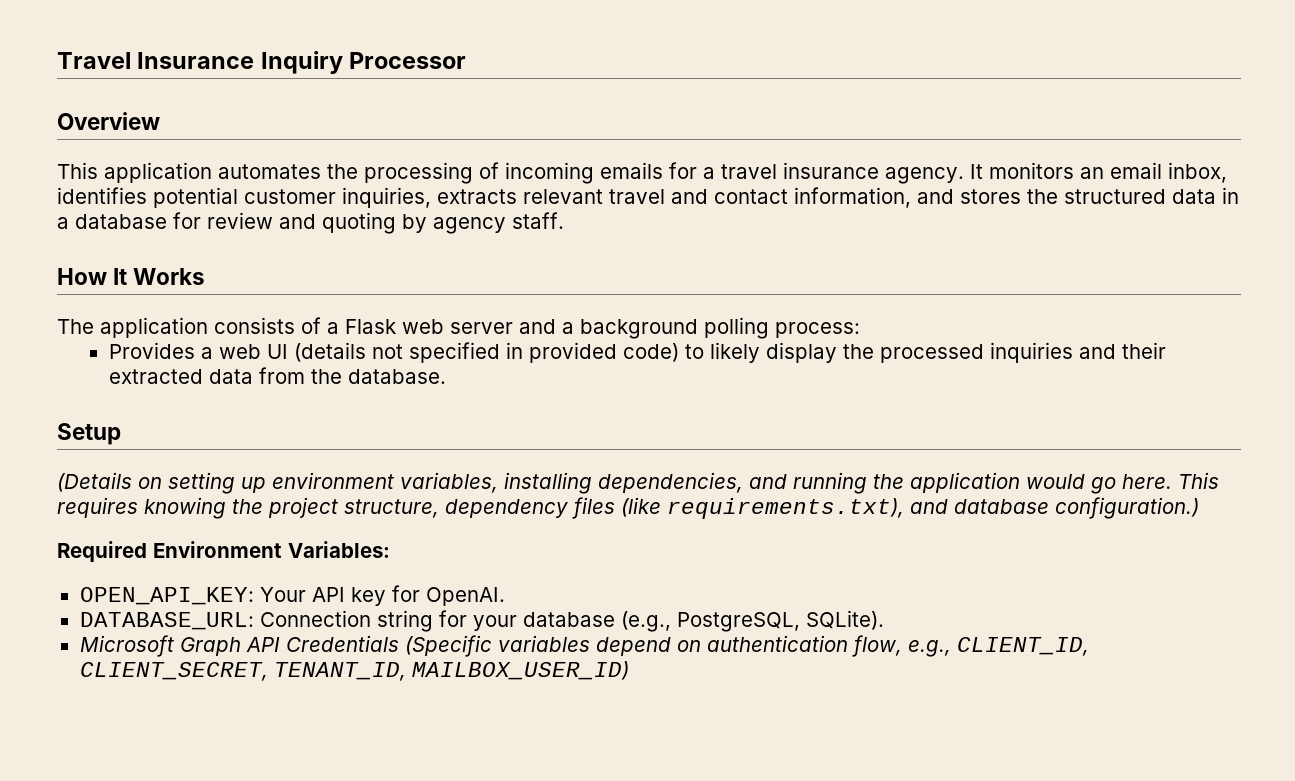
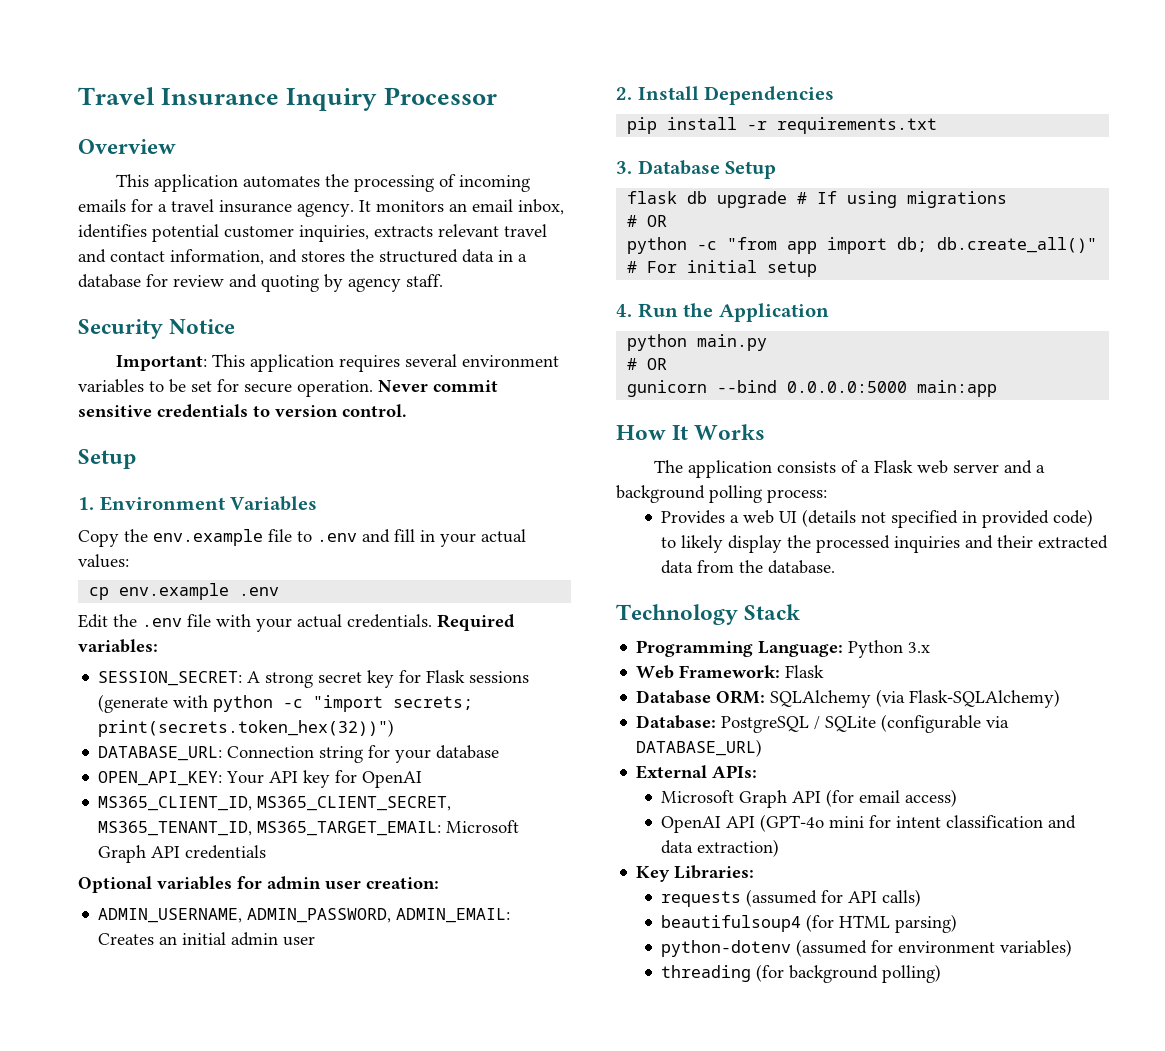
+ Security Notice
+ Important: This application requires several environment variables to be set for secure operation. Never commit sensitive credentials to version control.
+ Setup
+ 1. Environment Variables
+ Copy the env.example file to .env and fill in your actual values:
+ cp env.example .env
+ Edit the .env file with your actual credentials. Required variables:
+ SESSION_SECRET: A strong secret key for Flask sessions (generate with python -c "import secrets; print(secrets.token_hex(32))")
+ DATABASE_URL: Connection string for your database
+ OPEN_API_KEY: Your API key for OpenAI
+ MS365_CLIENT_ID, MS365_CLIENT_SECRET, MS365_TENANT_ID, MS365_TARGET_EMAIL: Microsoft Graph API credentials
+ Optional variables for admin user creation:
+ ADMIN_USERNAME, ADMIN_PASSWORD, ADMIN_EMAIL: Creates an initial admin user
+ 2. Install Dependencies
+ pip install -r requirements.txt
+ 3. Database Setup
+ flask db upgrade # If using migrations
+ # OR
+ python -c "from app import db; db.create_all()" # For initial setup
+ 4. Run the Application
+ python main.py
+ # OR
+ gunicorn --bind 0.0.0.0:5000 main:app
- Setup
- (Details on setting up environment variables, installing dependencies, and running the application would go here. This requires knowing the project structure, dependency files (like requirements.txt), and database configuration.)
- Required Environment Variables:
- OPEN_API_KEY: Your API key for OpenAI.
- DATABASE_URL: Connection string for your database (e.g., PostgreSQL, SQLite).
- Microsoft Graph API Credentials (Specific variables depend on authentication flow, e.g., CLIENT_ID, CLIENT_SECRET, TENANT_ID, MAILBOX_USER_ID)
+ Technology Stack
+ Programming Language: Python 3.x
+ Web Framework: Flask
+ Database ORM: SQLAlchemy (via Flask-SQLAlchemy)
+ Database: PostgreSQL / SQLite (configurable via DATABASE_URL)
+ External APIs:
+ Microsoft Graph API (for email access)
+ OpenAI API (GPT-4o mini for intent classification and data extraction)
+ Key Libraries:
+ requests (assumed for API calls)
+ beautifulsoup4 (for HTML parsing)
+ python-dotenv (assumed for environment variables)
+ threading (for background polling)

